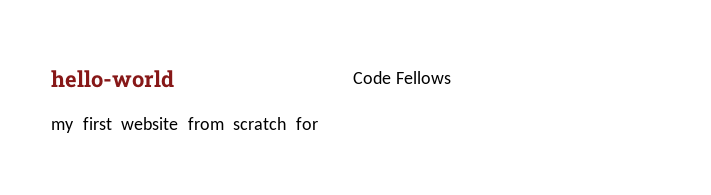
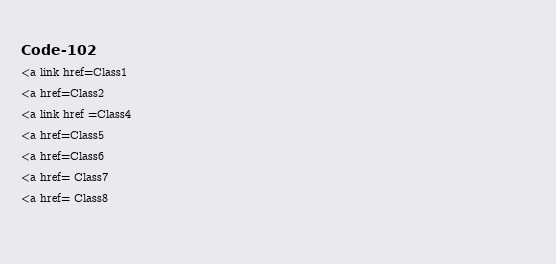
- hello-world
- my first website from scratch for Code Fellows
+ Code-102
+ <a link href=Class1
+ <a href=Class2
+ <a link href =Class4
+ <a href=Class5
+ <a href=Class6
+ <a href= Class7
+ <a href= Class8

